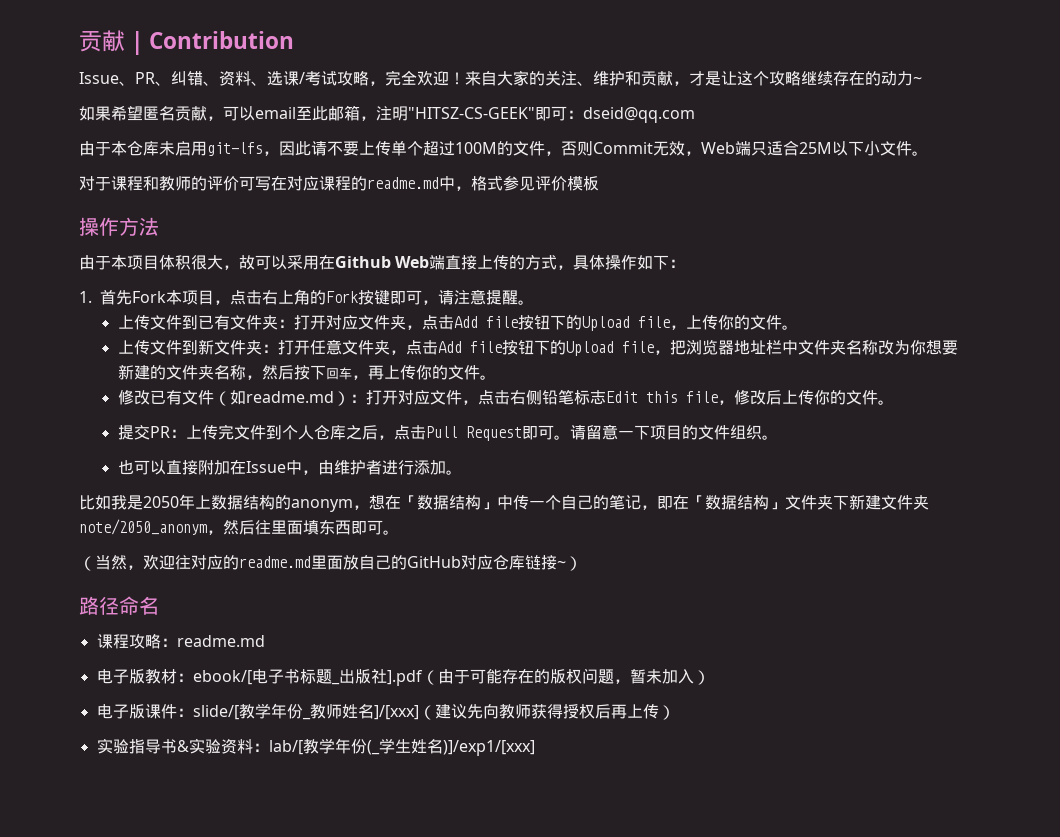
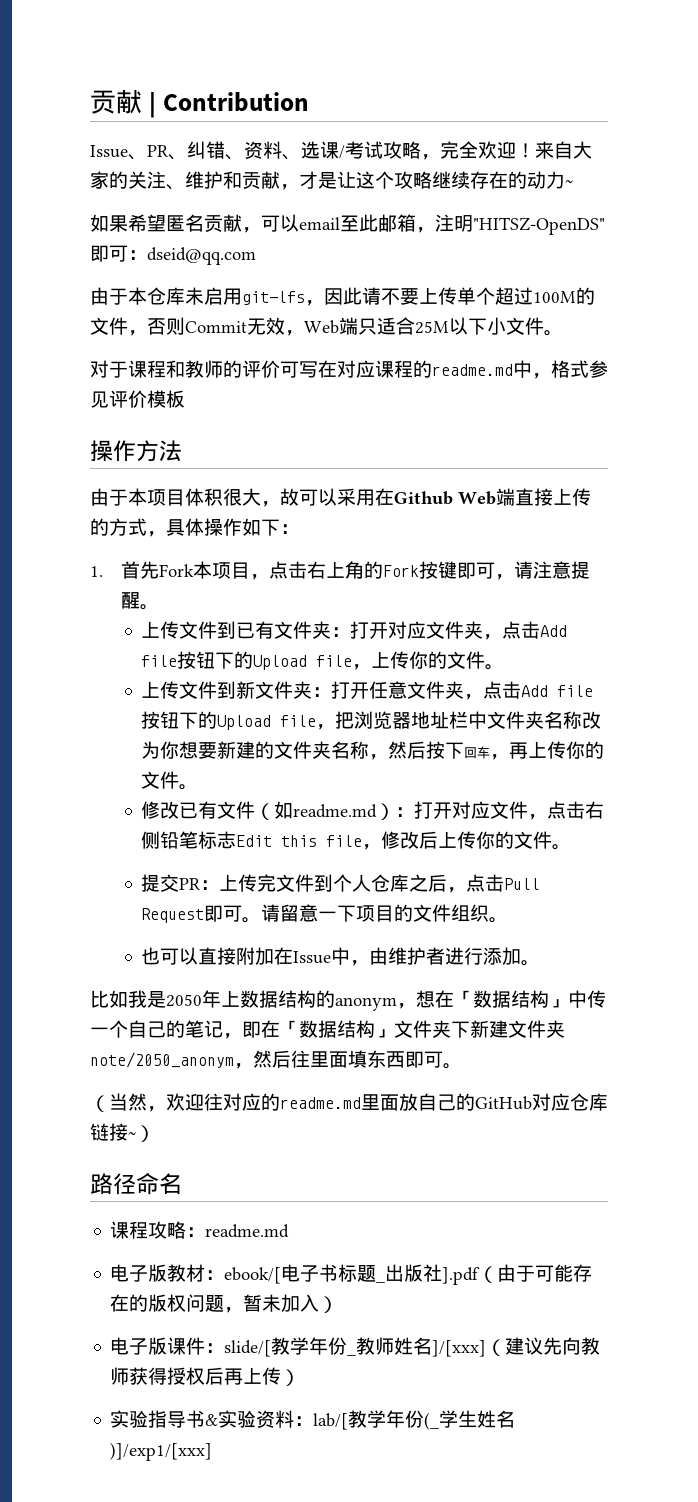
- 如果希望匿名贡献，可以email至此邮箱，注明"HITSZ-CS-GEEK"即可：dseid@qq.com
+ 如果希望匿名贡献，可以email至此邮箱，注明"HITSZ-OpenDS"即可：dseid@qq.com

